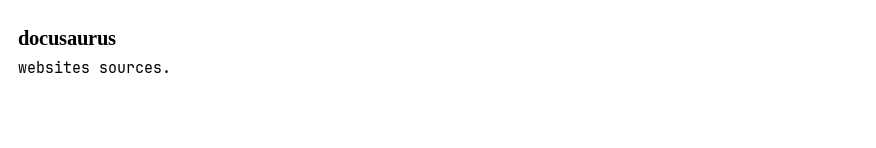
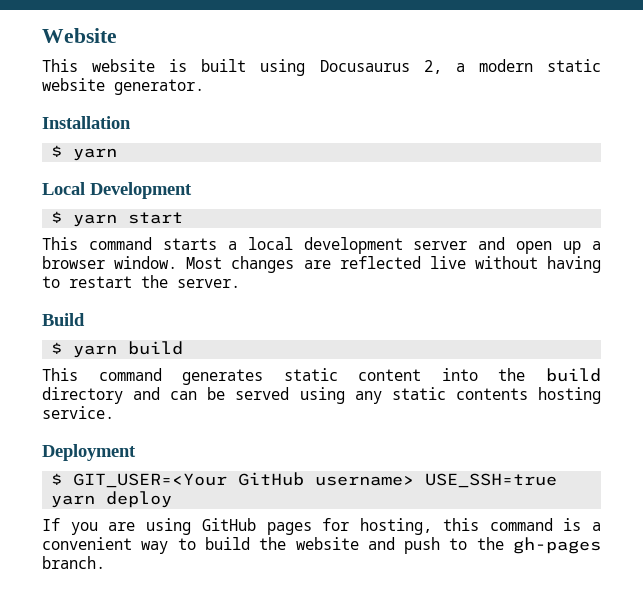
- docusaurus
- websites sources.
+ Website
+ This website is built using Docusaurus 2, a modern static website generator.
+ Installation
+ $ yarn
+ Local Development
+ $ yarn start
+ This command starts a local development server and open up a browser window. Most changes are reflected live without having to restart the server.
+ Build
+ $ yarn build
+ This command generates static content into the build directory and can be served using any static contents hosting service.
+ Deployment
+ $ GIT_USER=<Your GitHub username> USE_SSH=true yarn deploy
+ If you are using GitHub pages for hosting, this command is a convenient way to build the website and push to the gh-pages branch.

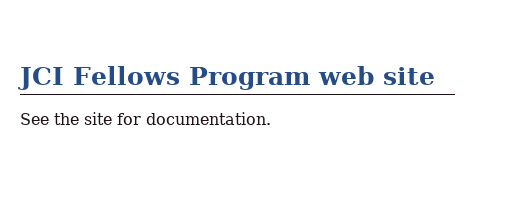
- Website
- This website is built using Docusaurus 2, a modern static website generator.
- Installation
- $ yarn
- Local Development
- $ yarn start
- This command starts a local development server and open up a browser window. Most changes are reflected live without having to restart the server.
- Build
- $ yarn build
- This command generates static content into the build directory and can be served using any static contents hosting service.
- Deployment
- $ GIT_USER=<Your GitHub username> USE_SSH=true yarn deploy
- If you are using GitHub pages for hosting, this command is a convenient way to build the website and push to the gh-pages branch.
+ JCI Fellows Program web site
+ See the site for documentation.

